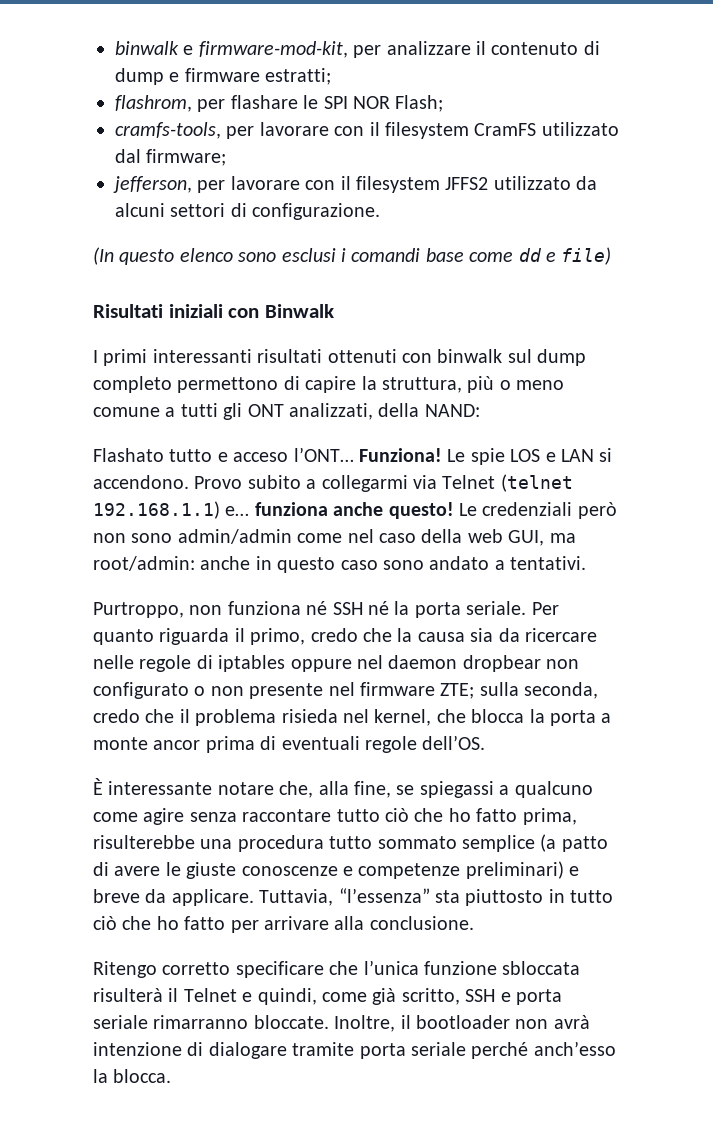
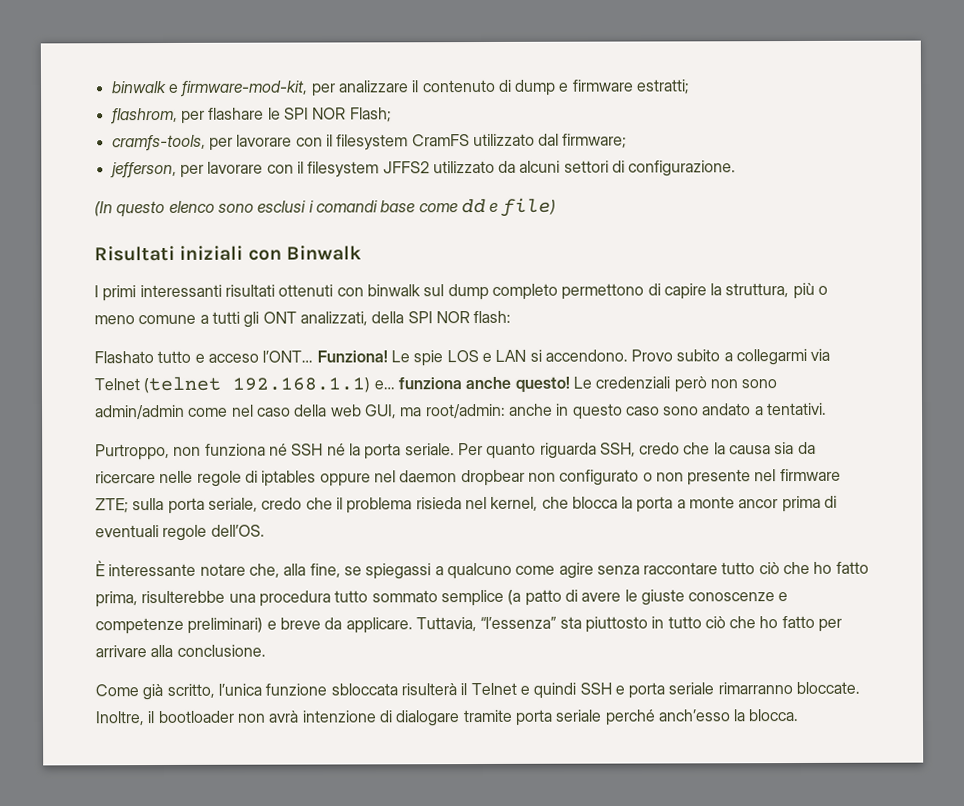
- I primi interessanti risultati ottenuti con binwalk sul dump completo permettono di capire la struttura, più o meno comune a tutti gli ONT analizzati, della NAND:
+ I primi interessanti risultati ottenuti con binwalk sul dump completo permettono di capire la struttura, più o meno comune a tutti gli ONT analizzati, della SPI NOR flash:
- Per quanto riguarda il primo, credo che la causa sia da ricercare nelle regole di iptables oppure nel daemon dropbear non configurato o non presente nel firmware ZTE; sulla seconda, credo che il problema risieda nel kernel, che blocca la porta a monte ancor prima di eventuali regole dell’OS.
+ Per quanto riguarda SSH, credo che la causa sia da ricercare nelle regole di iptables oppure nel daemon dropbear non configurato o non presente nel firmware ZTE; sulla porta seriale, credo che il problema risieda nel kernel, che blocca la porta a monte ancor prima di eventuali regole dell’OS.
- Ritengo corretto specificare che l’unica funzione sbloccata risulterà il Telnet e quindi, come già scritto, SSH e porta seriale rimarranno bloccate.
+ Come già scritto, l’unica funzione sbloccata risulterà il Telnet e quindi SSH e porta seriale rimarranno bloccate.

